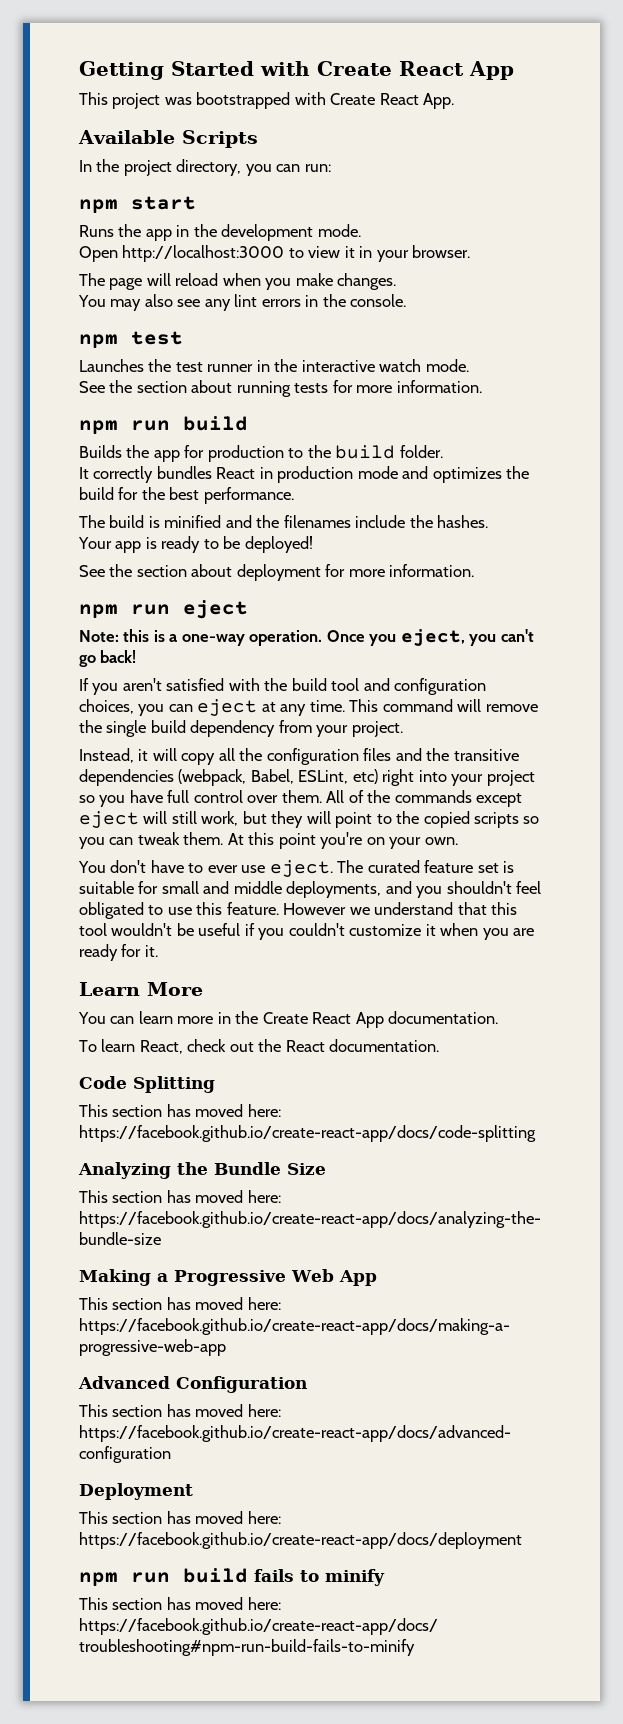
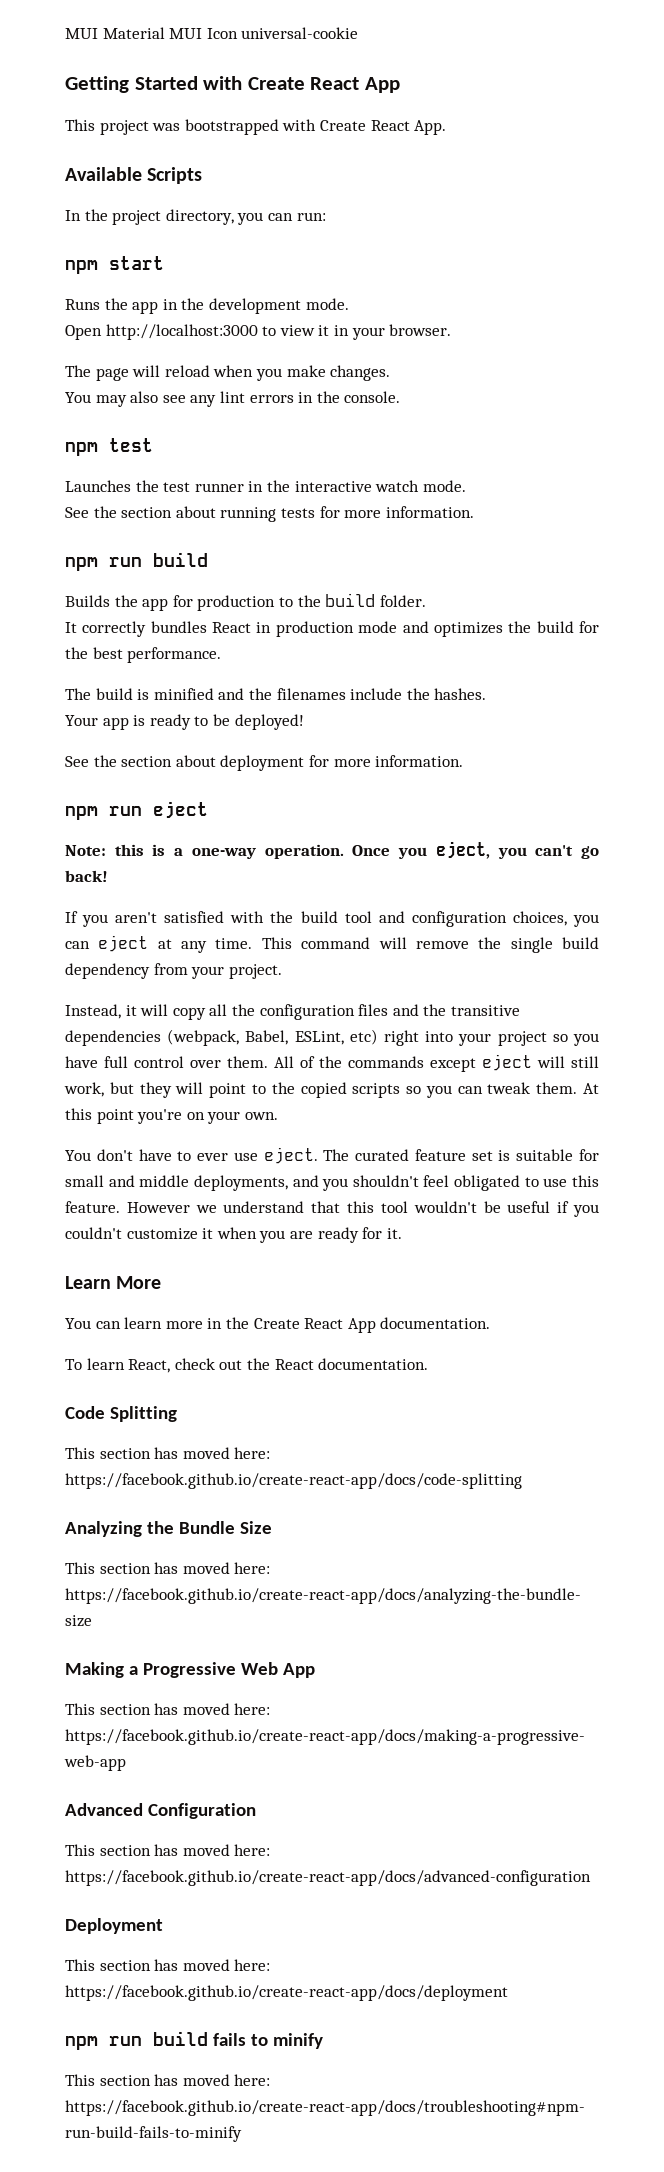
+ MUI Material MUI Icon universal-cookie

